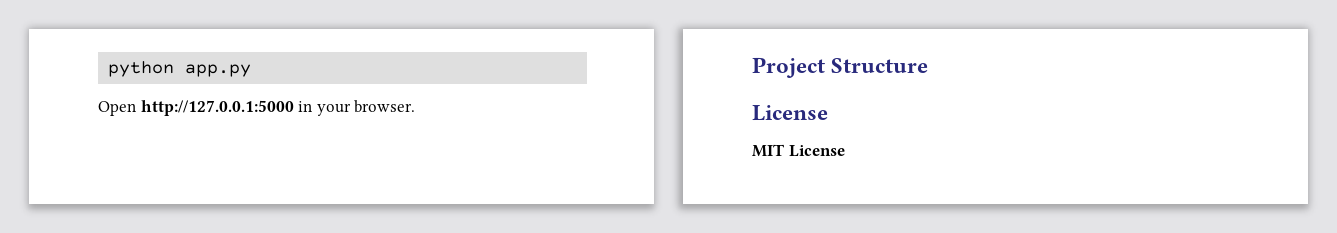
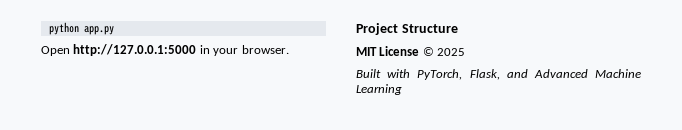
  Project Structure
- License
- MIT License
+ MIT License © 2025
+ Built with PyTorch, Flask, and Advanced Machine Learning

